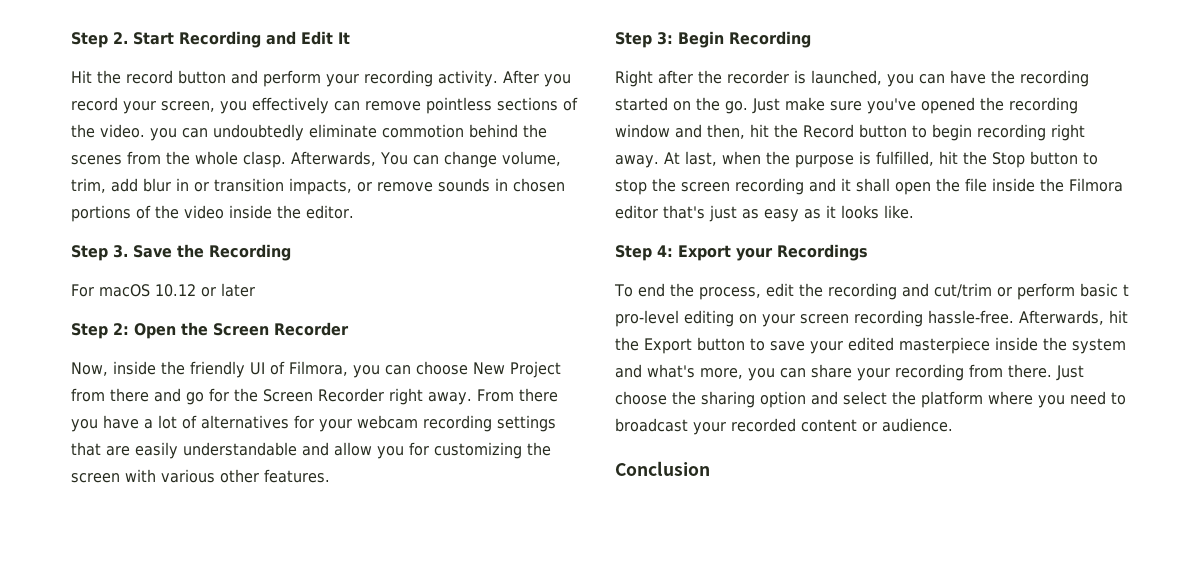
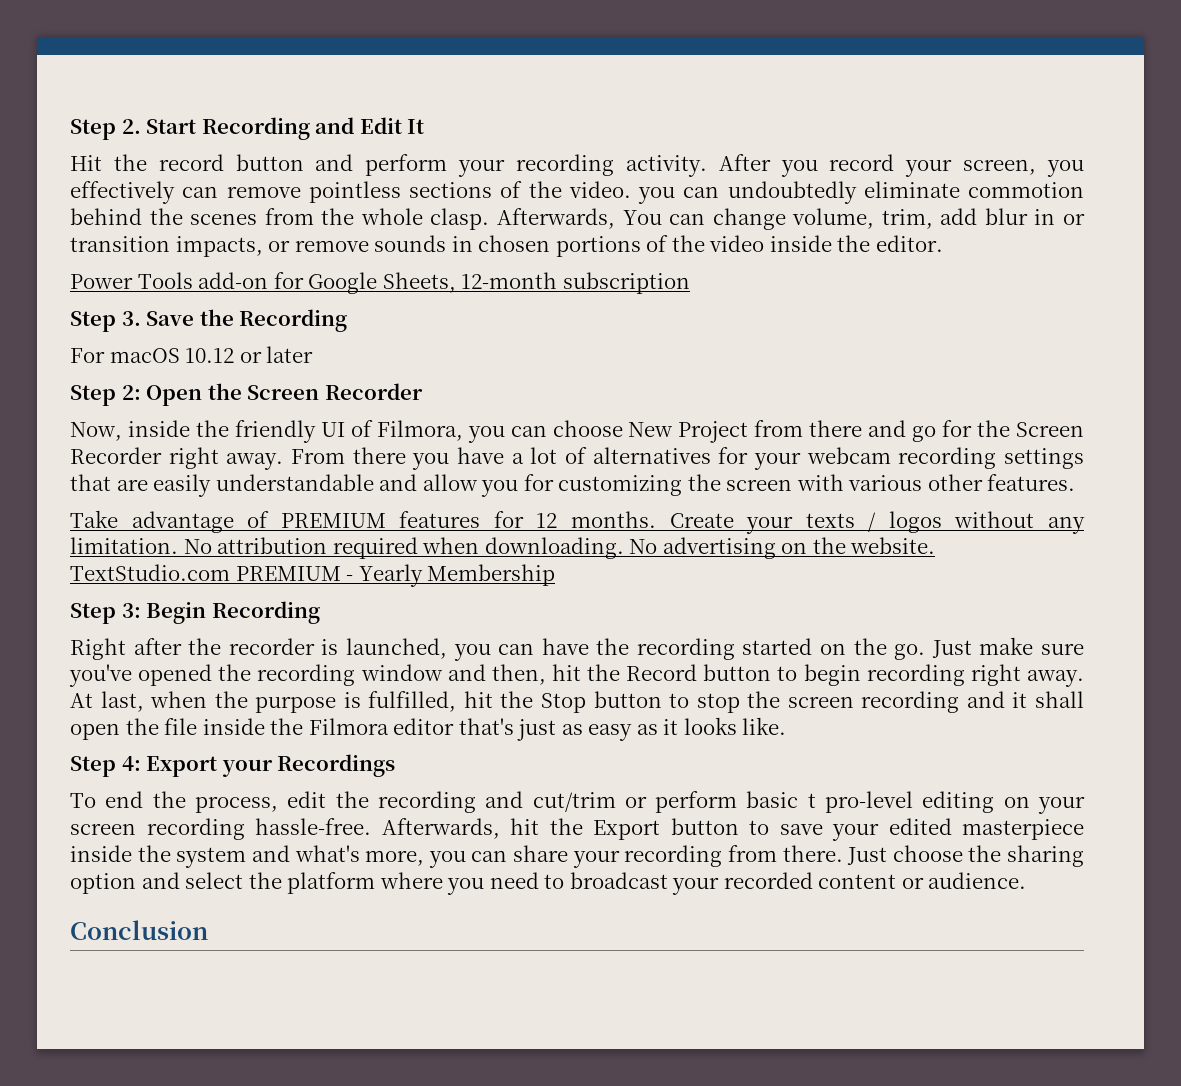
+ Power Tools add-on for Google Sheets, 12-month subscription
+ Take advantage of PREMIUM features for 12 months. Create your texts / logos without any limitation. No attribution required when downloading. No advertising on the website. TextStudio.com PREMIUM - Yearly Membership

